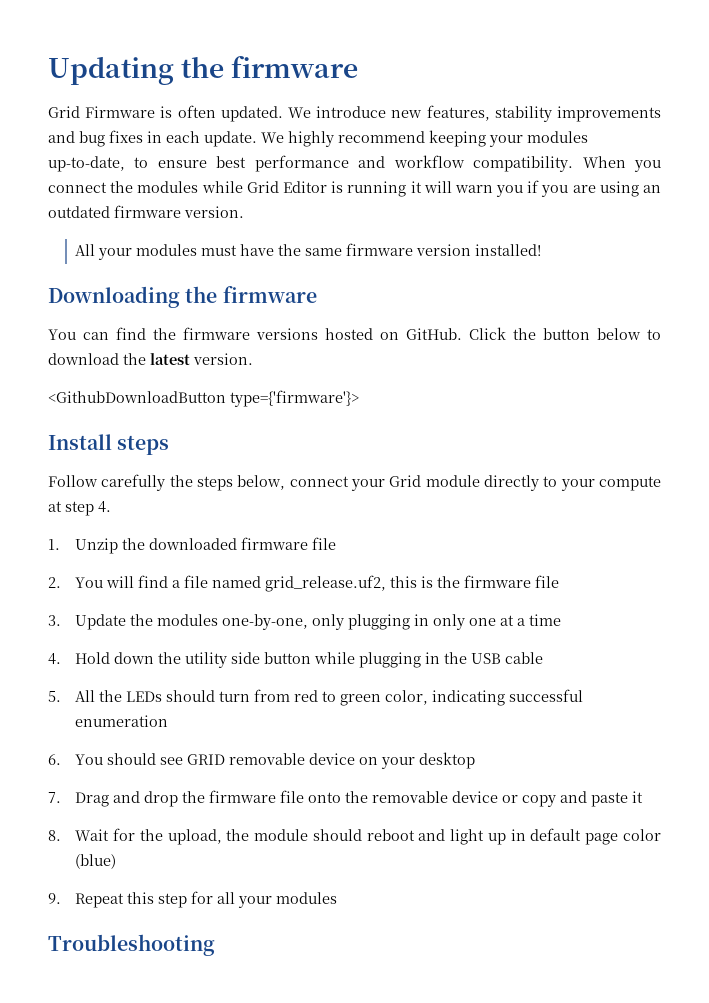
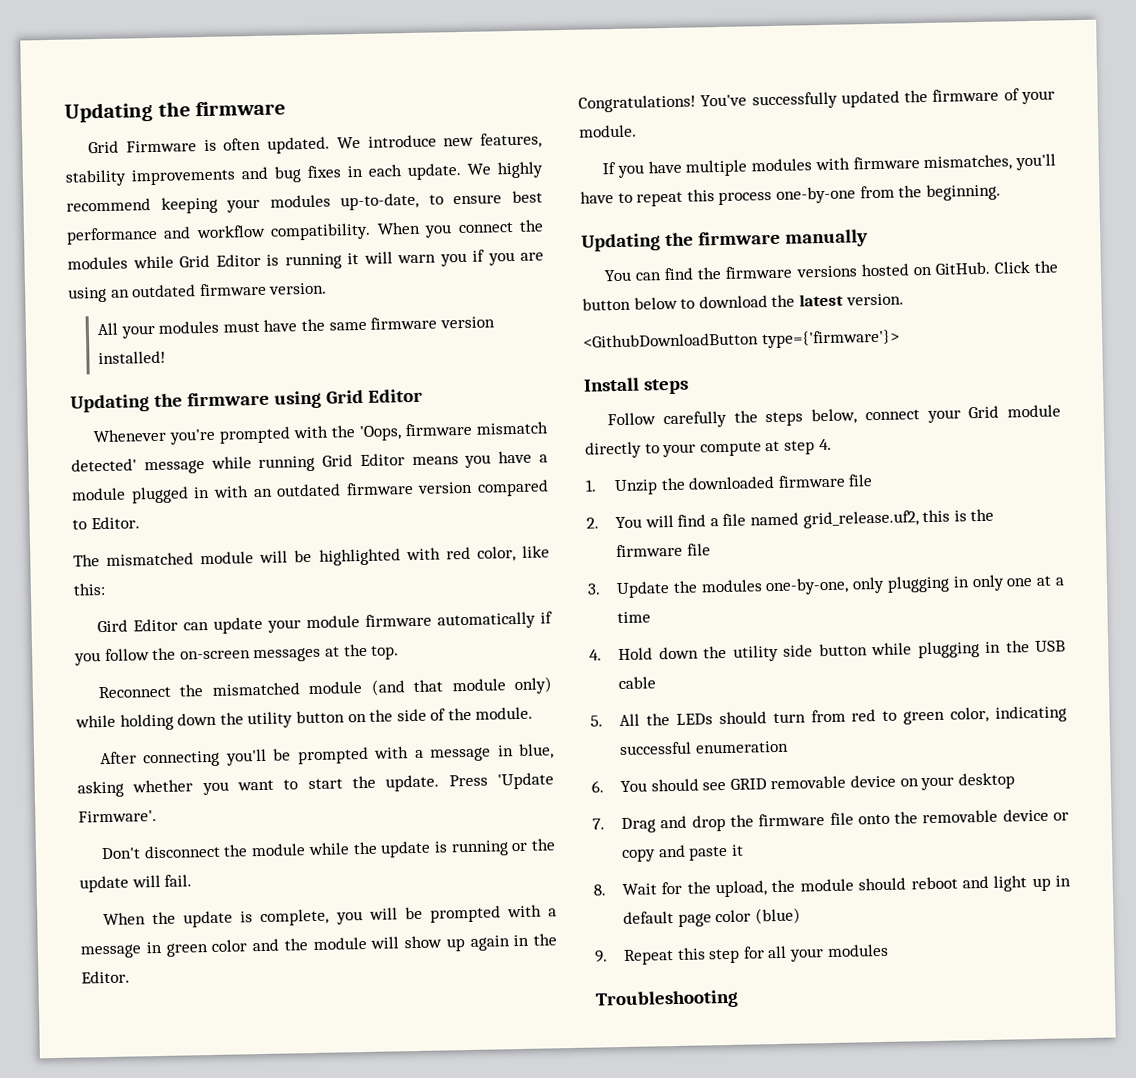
- Downloading the firmware
+ Updating the firmware using Grid Editor
+ Whenever you're prompted with the 'Oops, firmware mismatch detected' message while running Grid Editor means you have a module plugged in with an outdated firmware version compared to Editor.
+ The mismatched module will be highlighted with red color, like this:
+ Gird Editor can update your module firmware automatically if you follow the on-screen messages at the top.
+ Reconnect the mismatched module (and that module only) while holding down the utility button on the side of the module.
+ After connecting you'll be prompted with a message in blue, asking whether you want to start the update. Press 'Update Firmware'.
+ Don't disconnect the module while the update is running or the update will fail.
+ When the update is complete, you will be prompted with a message in green color and the module will show up again in the Editor.
+ Congratulations! You've successfully updated the firmware of your module.
+ If you have multiple modules with firmware mismatches, you'll have to repeat this process one-by-one from the beginning.
+ Updating the firmware manually

